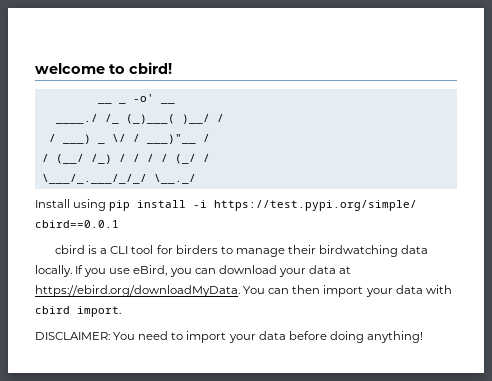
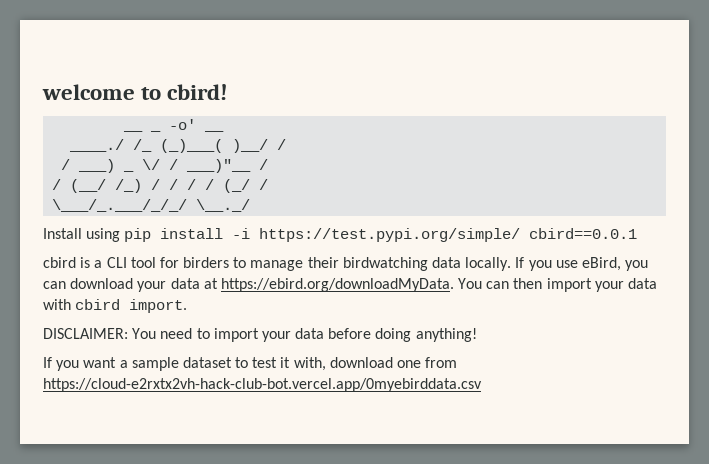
+ If you want a sample dataset to test it with, download one from https://cloud-e2rxtx2vh-hack-club-bot.vercel.app/0myebirddata.csv

